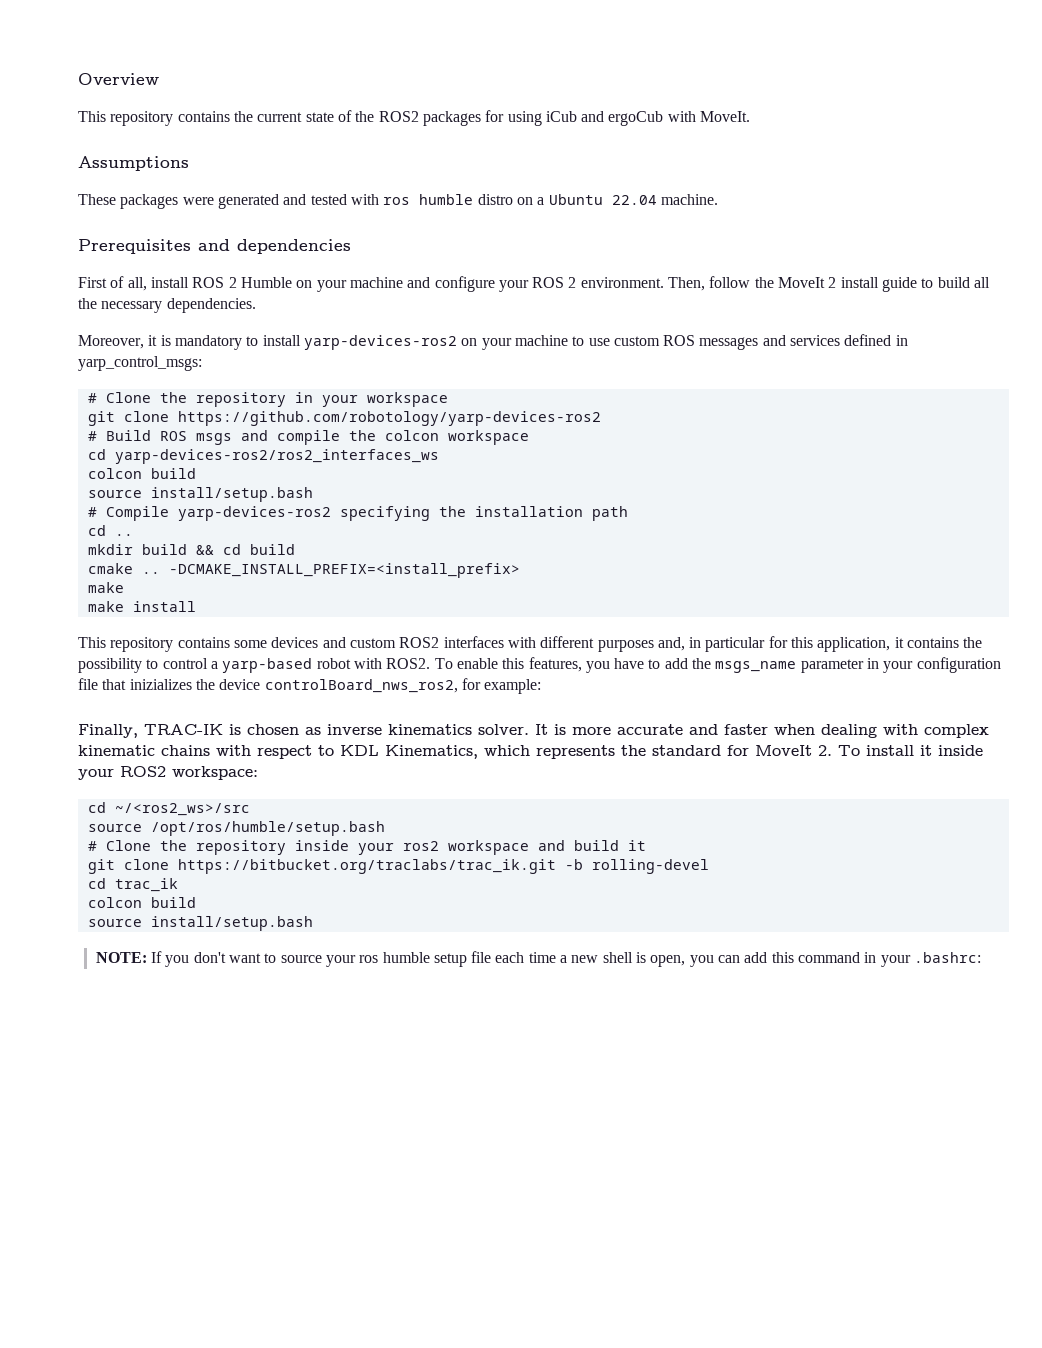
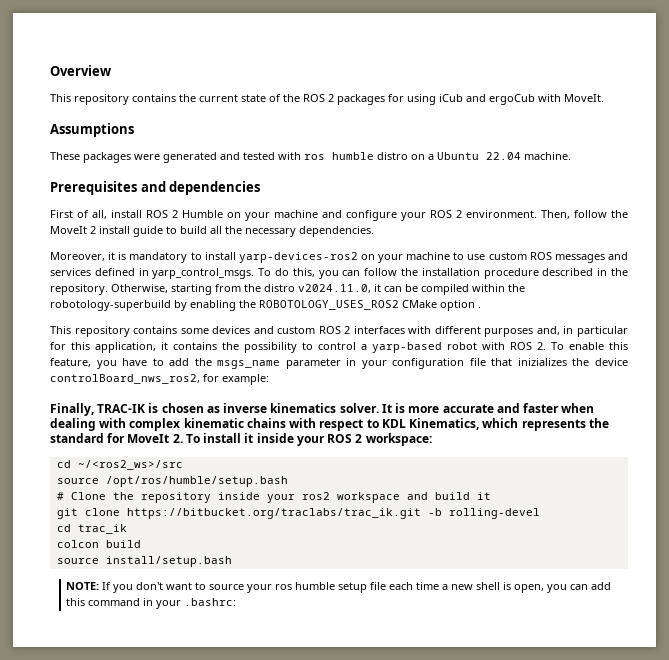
- This repository contains the current state of the ROS2 packages for using iCub and ergoCub with MoveIt.
+ This repository contains the current state of the ROS 2 packages for using iCub and ergoCub with MoveIt.
- Moreover, it is mandatory to install yarp-devices-ros2 on your machine to use custom ROS messages and services defined in yarp_control_msgs:
- # Clone the repository in your workspace
- git clone https://github.com/robotology/yarp-devices-ros2
- # Build ROS msgs and compile the colcon workspace
- cd yarp-devices-ros2/ros2_interfaces_ws
- colcon build
- source install/setup.bash
- # Compile yarp-devices-ros2 specifying the installation path
- cd ..
- mkdir build && cd build
- cmake .. -DCMAKE_INSTALL_PREFIX=<install_prefix>
- make
- make install
+ Moreover, it is mandatory to install yarp-devices-ros2 on your machine to use custom ROS messages and services defined in yarp_control_msgs. To do this, you can follow the installation procedure described in the repository. Otherwise, starting from the distro v2024.11.0, it can be compiled within the robotology-superbuild by enabling the ROBOTOLOGY_USES_ROS2 CMake option .
- This repository contains some devices and custom ROS2 interfaces with different purposes and, in particular for this application, it contains the possibility to control a yarp-based robot with ROS2. To enable this features, you have to add the msgs_name parameter in your configuration file that inizializes the device controlBoard_nws_ros2, for example:
+ This repository contains some devices and custom ROS 2 interfaces with different purposes and, in particular for this application, it contains the possibility to control a yarp-based robot with ROS 2. To enable this feature, you have to add the msgs_name parameter in your configuration file that inizializes the device controlBoard_nws_ros2, for example:
- It is more accurate and faster when dealing with complex kinematic chains with respect to KDL Kinematics, which represents the standard for MoveIt 2. To install it inside your ROS2 workspace:
+ It is more accurate and faster when dealing with complex kinematic chains with respect to KDL Kinematics, which represents the standard for MoveIt 2. To install it inside your ROS 2 workspace:

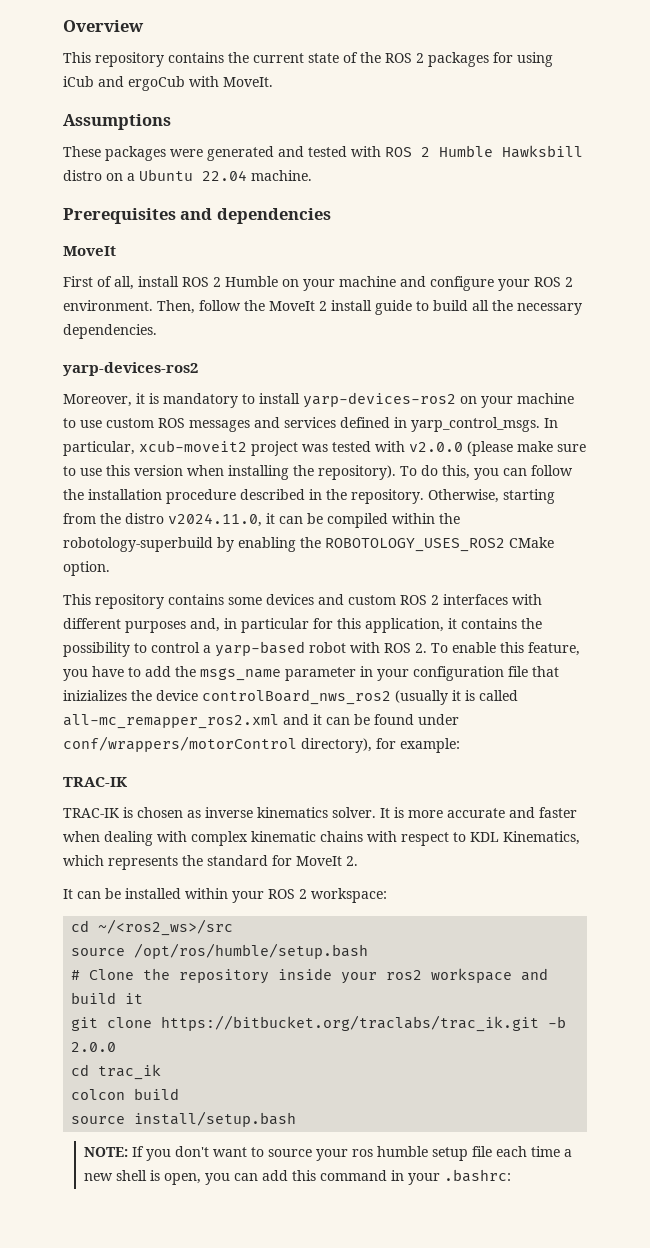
- These packages were generated and tested with ros humble distro on a Ubuntu 22.04 machine.
+ These packages were generated and tested with ROS 2 Humble Hawksbill distro on a Ubuntu 22.04 machine.
  Prerequisites and dependencies
+ MoveIt
  Then, follow the MoveIt 2 install guide to build all the necessary dependencies.
+ yarp-devices-ros2
+ In particular, xcub-moveit2 project was tested with v2.0.0 (please make sure to use this version when installing the repository).
- Otherwise, starting from the distro v2024.11.0, it can be compiled within the robotology-superbuild by enabling the ROBOTOLOGY_USES_ROS2 CMake option .
+ Otherwise, starting from the distro v2024.11.0, it can be compiled within the robotology-superbuild by enabling the ROBOTOLOGY_USES_ROS2 CMake option.
- This repository contains some devices and custom ROS 2 interfaces with different purposes and, in particular for this application, it contains the possibility to control a yarp-based robot with ROS 2. To enable this feature, you have to add the msgs_name parameter in your configuration file that inizializes the device controlBoard_nws_ros2, for example:
- Finally, TRAC-IK is chosen as inverse kinematics solver.
+ This repository contains some devices and custom ROS 2 interfaces with different purposes and, in particular for this application, it contains the possibility to control a yarp-based robot with ROS 2. To enable this feature, you have to add the msgs_name parameter in your configuration file that inizializes the device controlBoard_nws_ros2 (usually it is called all-mc_remapper_ros2.xml and it can be found under conf/wrappers/motorControl directory), for example:
+ TRAC-IK
+ TRAC-IK is chosen as inverse kinematics solver.
- It is more accurate and faster when dealing with complex kinematic chains with respect to KDL Kinematics, which represents the standard for MoveIt 2. To install it inside your ROS 2 workspace:
+ It is more accurate and faster when dealing with complex kinematic chains with respect to KDL Kinematics, which represents the standard for MoveIt 2.
+ It can be installed within your ROS 2 workspace:
- git clone https://bitbucket.org/traclabs/trac_ik.git -b rolling-devel
+ git clone https://bitbucket.org/traclabs/trac_ik.git -b 2.0.0

